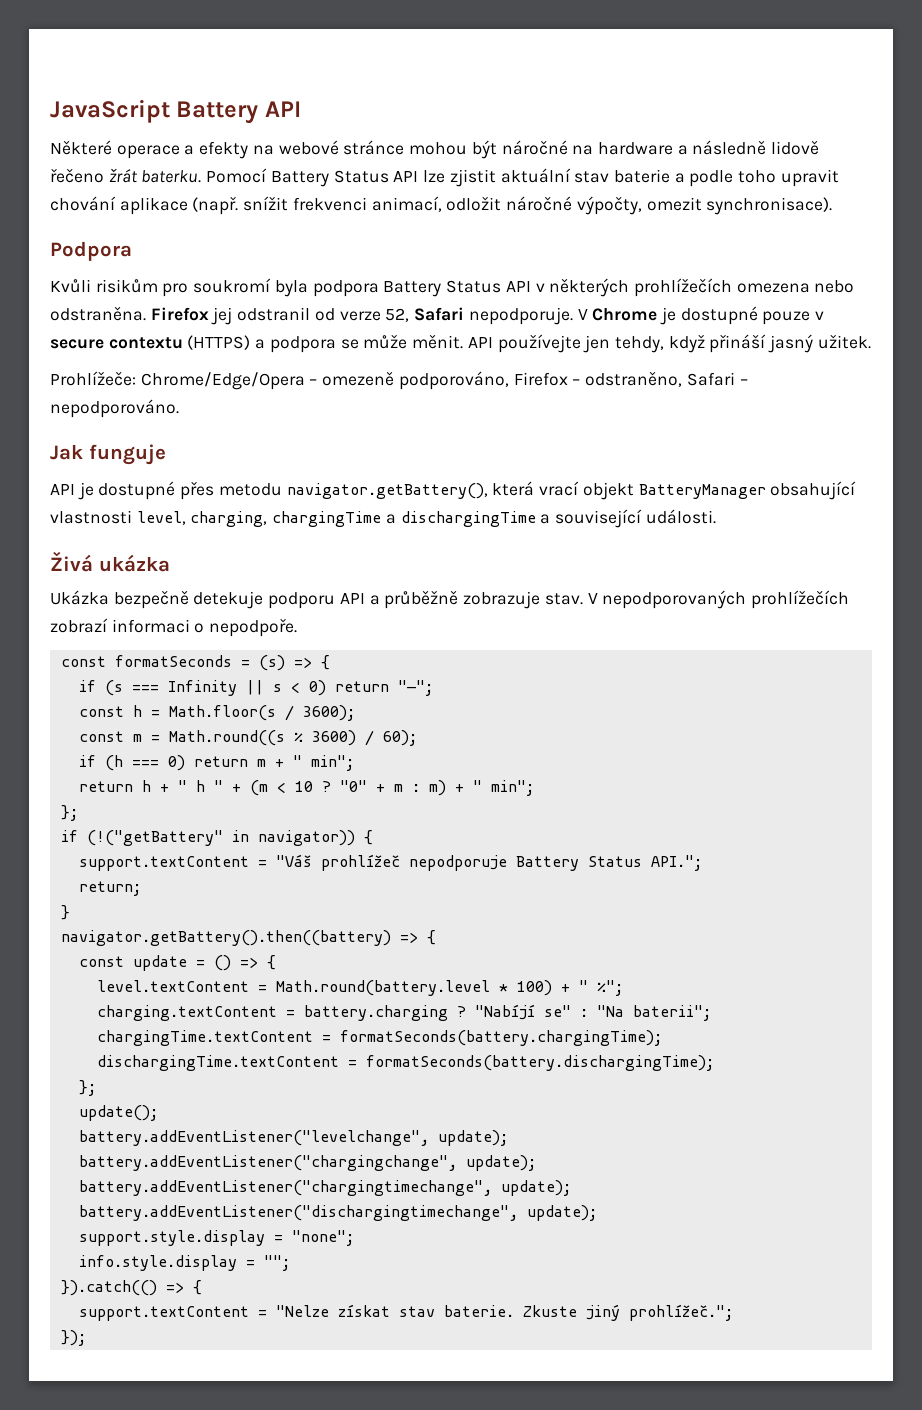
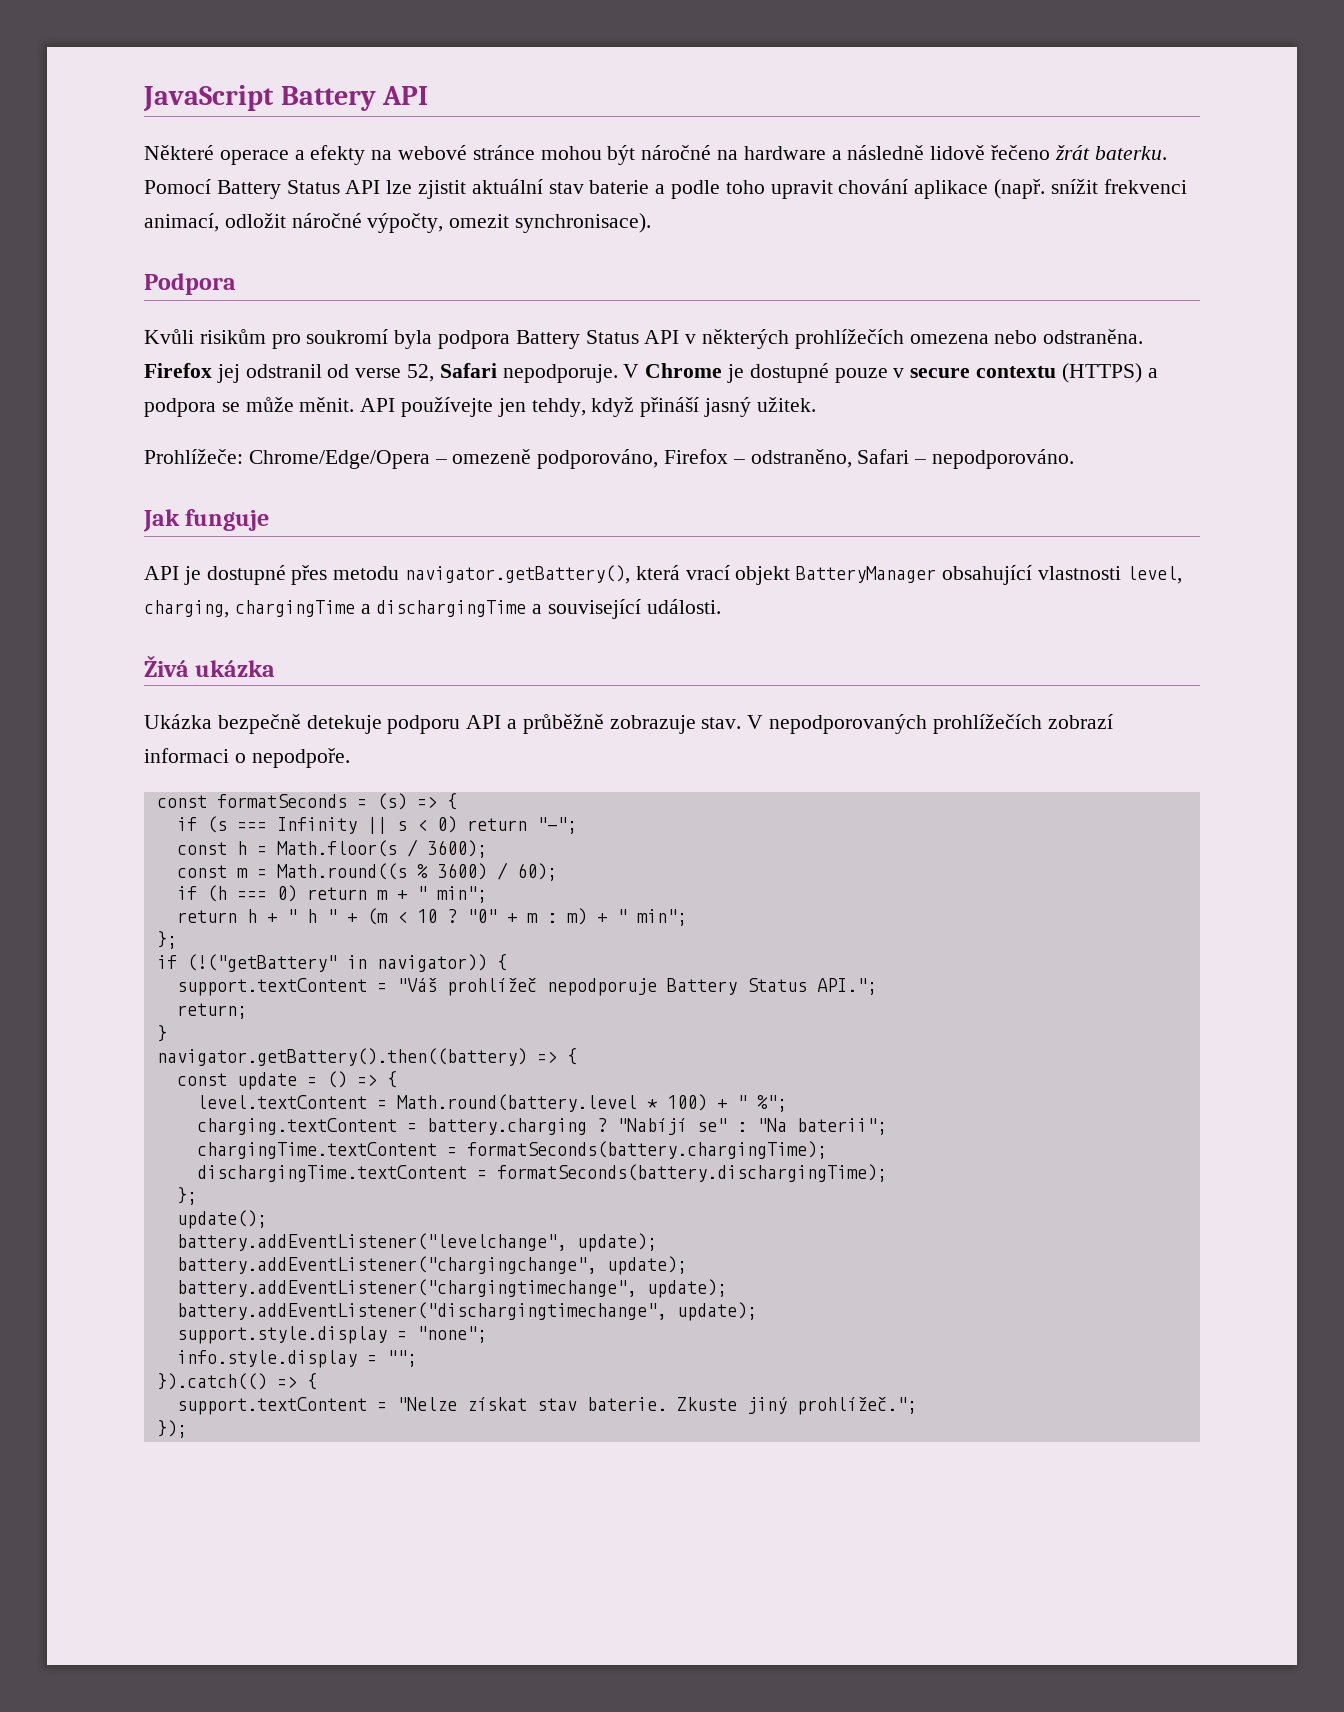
- Firefox jej odstranil od verze 52, Safari nepodporuje.
+ Firefox jej odstranil od verse 52, Safari nepodporuje.

